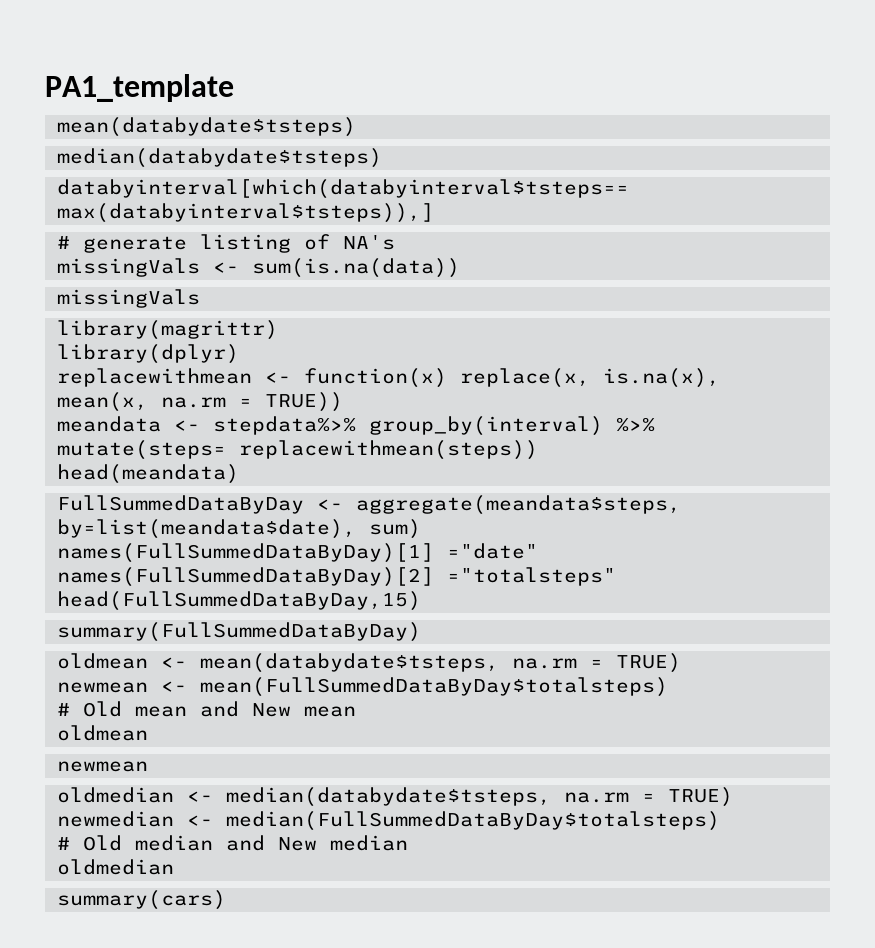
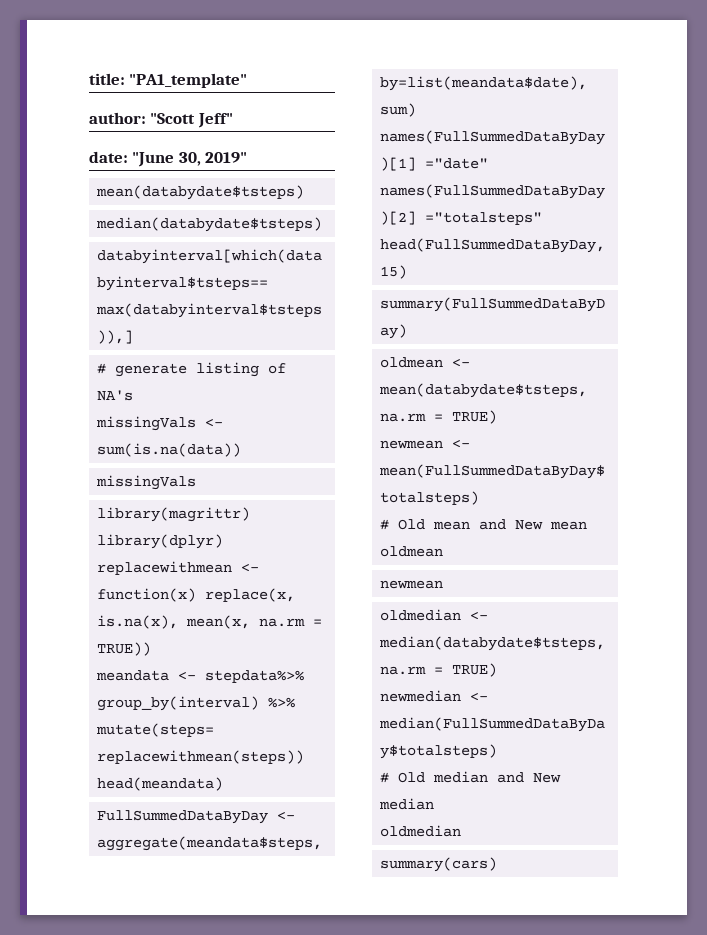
- PA1_template
+ title: "PA1_template"
+ author: "Scott Jeff"
+ date: "June 30, 2019"

